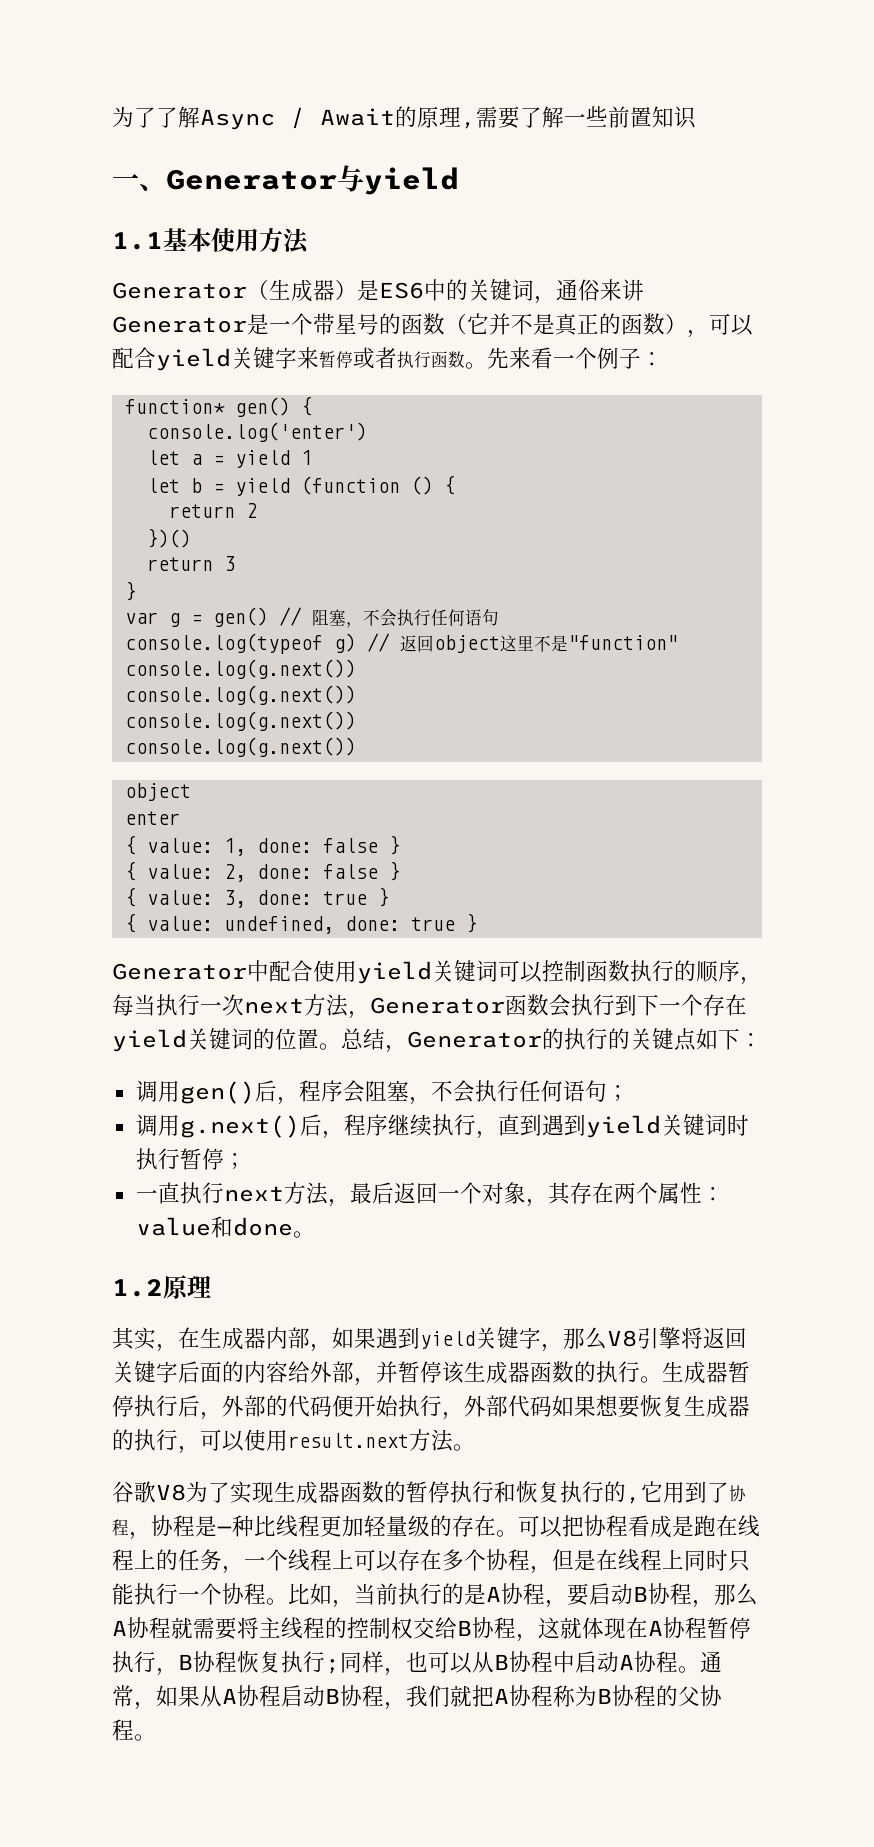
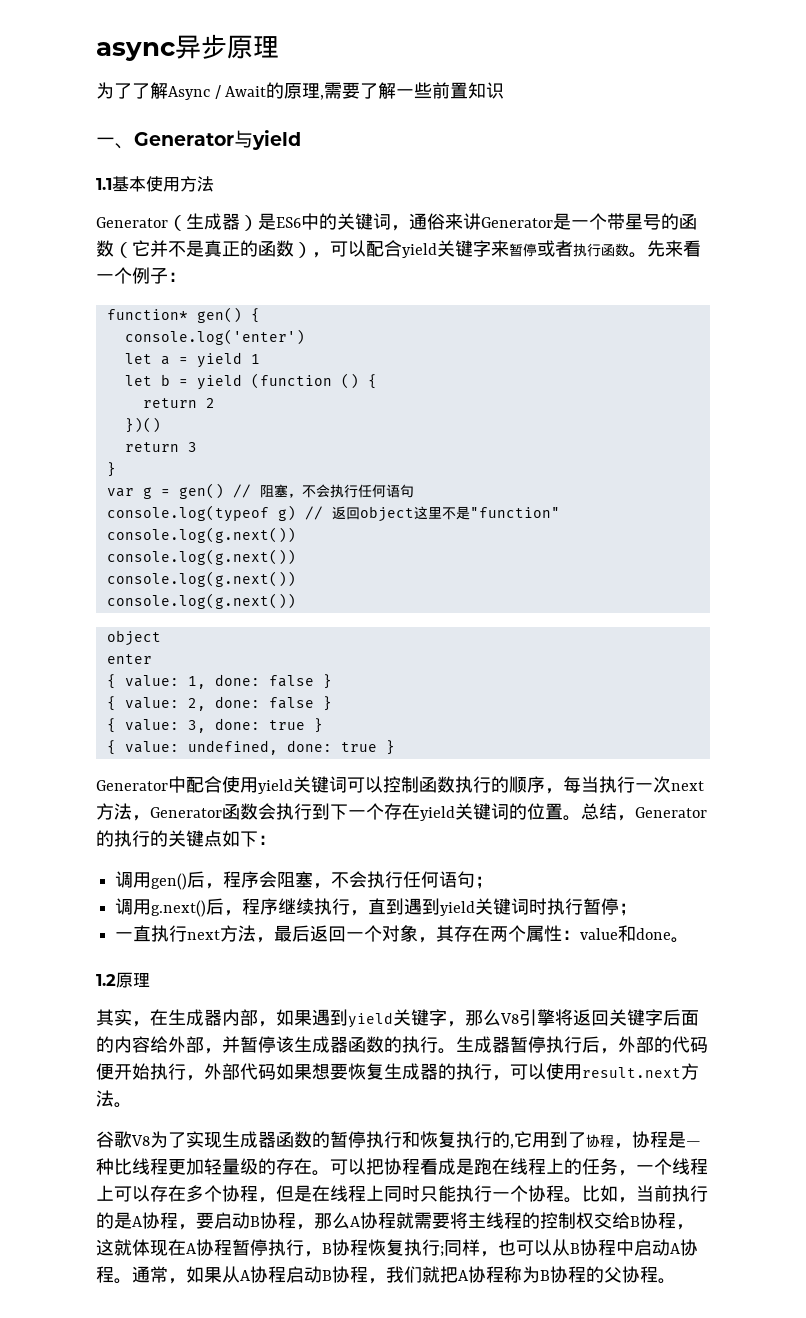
+ async异步原理

